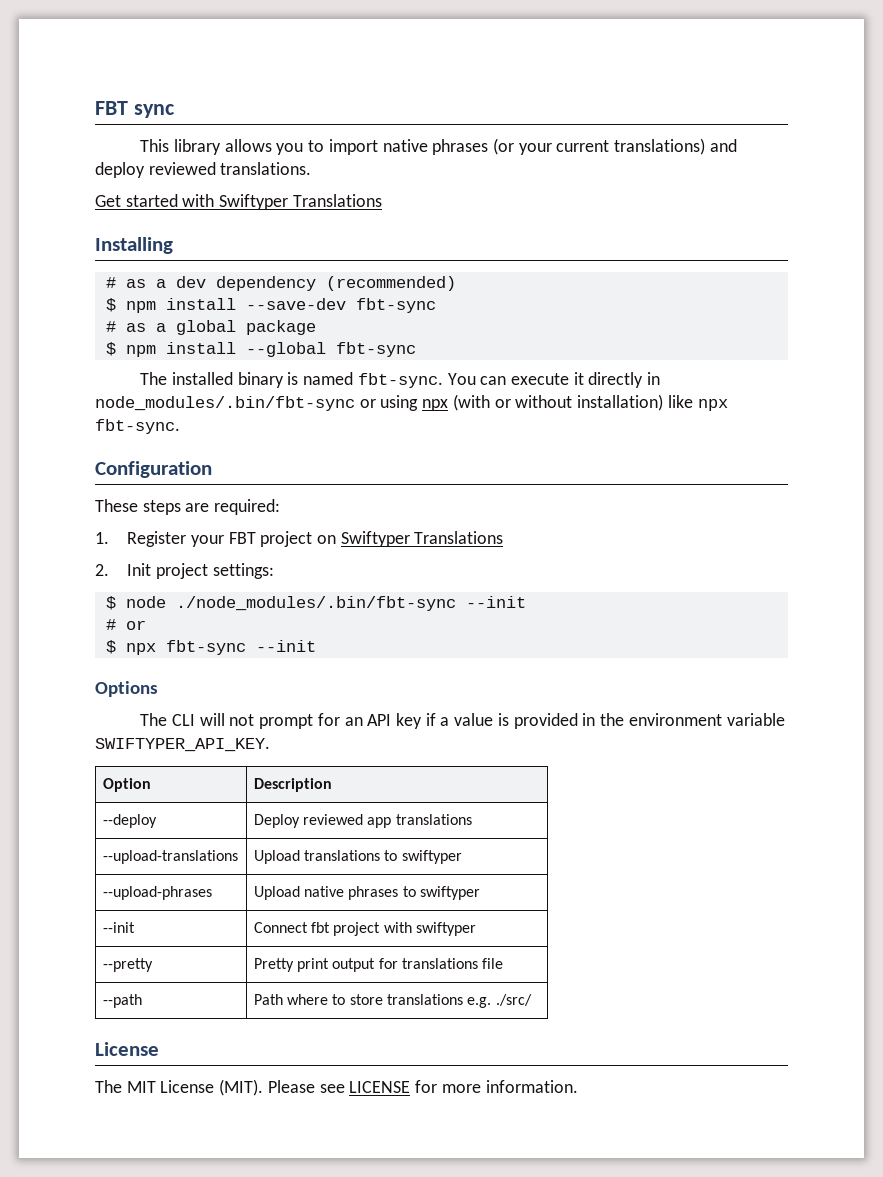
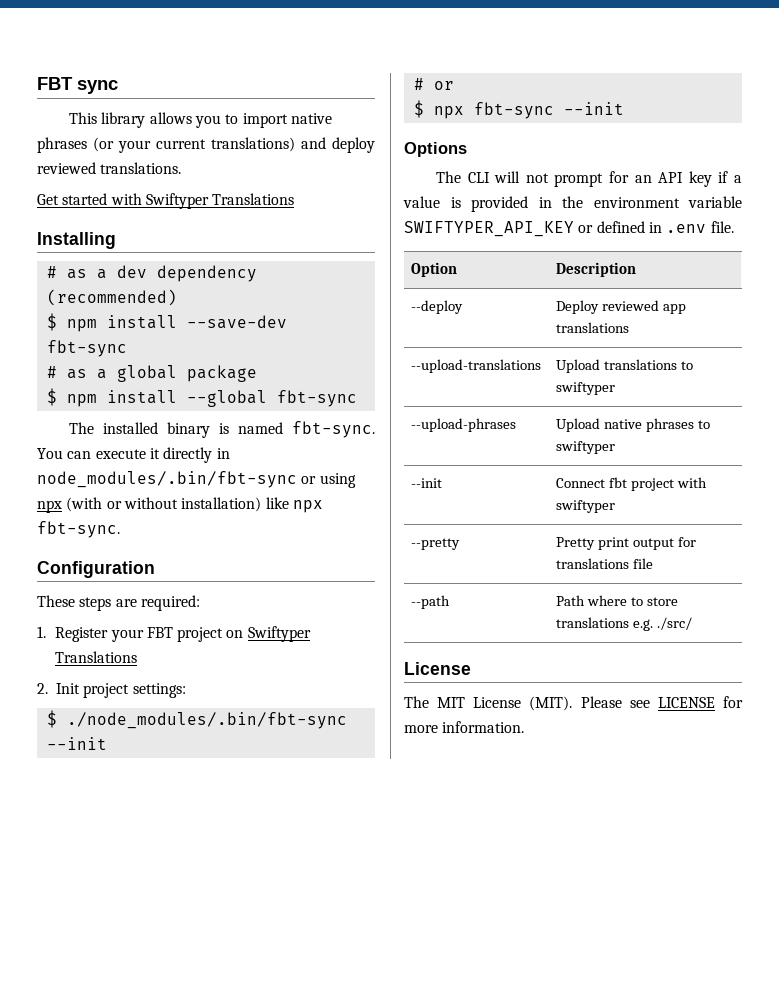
- $ node ./node_modules/.bin/fbt-sync --init
+ $ ./node_modules/.bin/fbt-sync --init
- The CLI will not prompt for an API key if a value is provided in the environment variable SWIFTYPER_API_KEY.
+ The CLI will not prompt for an API key if a value is provided in the environment variable SWIFTYPER_API_KEY or defined in .env file.

